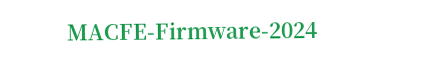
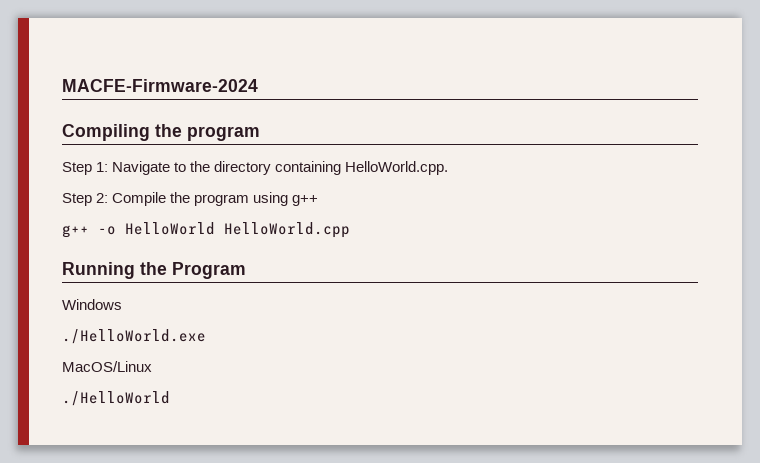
+ Compiling the program
+ Step 1: Navigate to the directory containing HelloWorld.cpp.
+ Step 2: Compile the program using g++
+ g++ -o HelloWorld HelloWorld.cpp
+ Running the Program
+ Windows
+ ./HelloWorld.exe
+ MacOS/Linux
+ ./HelloWorld

